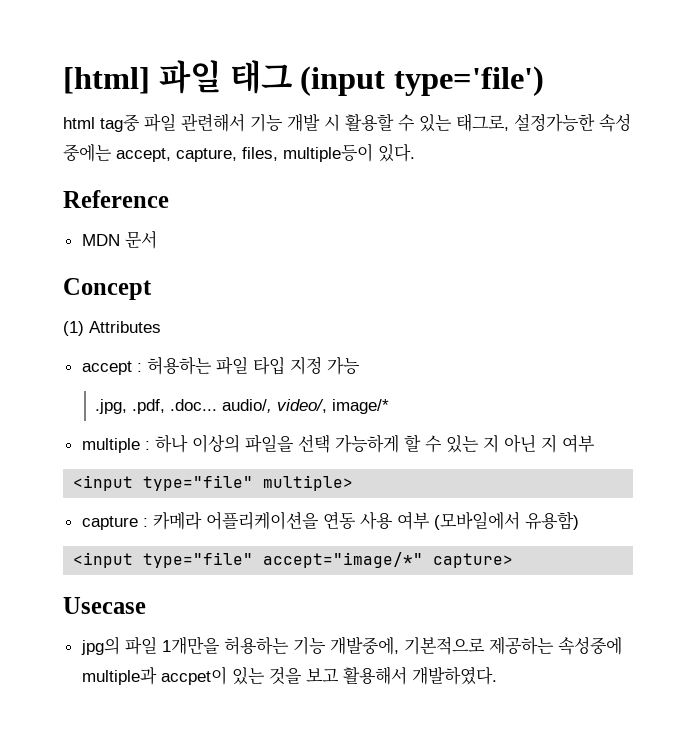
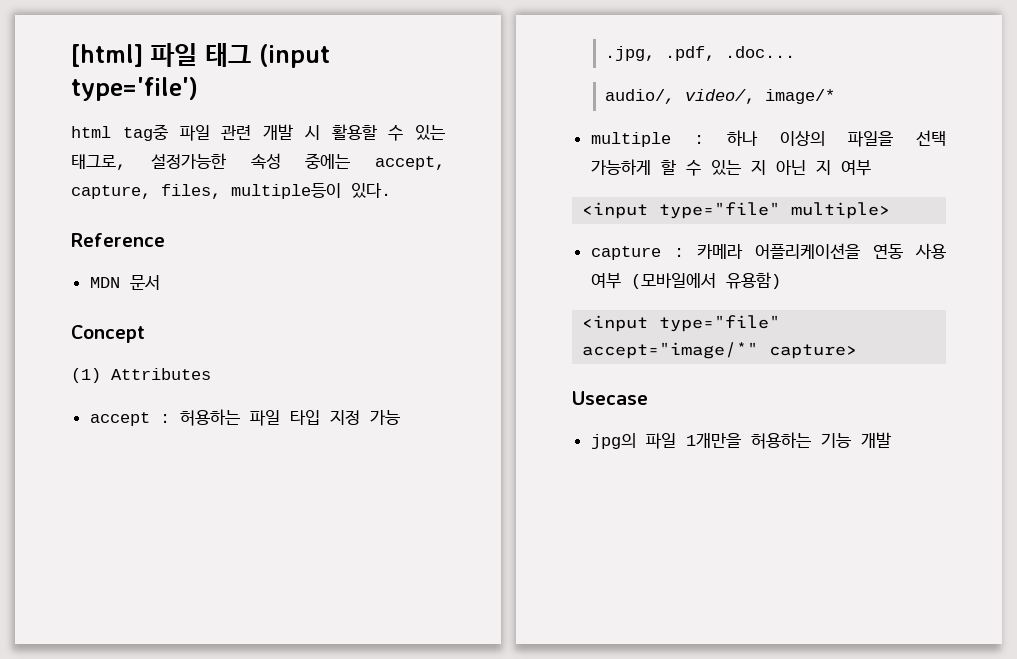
- html tag중 파일 관련해서 기능 개발 시 활용할 수 있는 태그로, 설정가능한 속성 중에는 accept, capture, files, multiple등이 있다.
+ html tag중 파일 관련 개발 시 활용할 수 있는 태그로, 설정가능한 속성 중에는 accept, capture, files, multiple등이 있다.
- .jpg, .pdf, .doc... audio/, video/, image/*
+ .jpg, .pdf, .doc...
+ audio/, video/, image/*
- jpg의 파일 1개만을 허용하는 기능 개발중에, 기본적으로 제공하는 속성중에 multiple과 accpet이 있는 것을 보고 활용해서 개발하였다.
+ jpg의 파일 1개만을 허용하는 기능 개발

